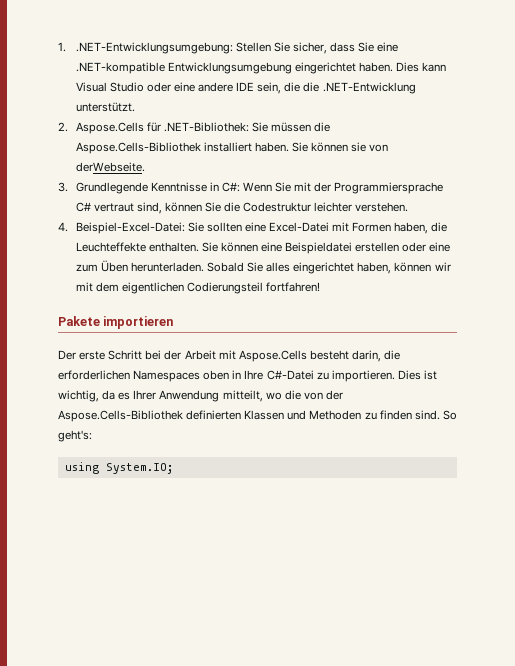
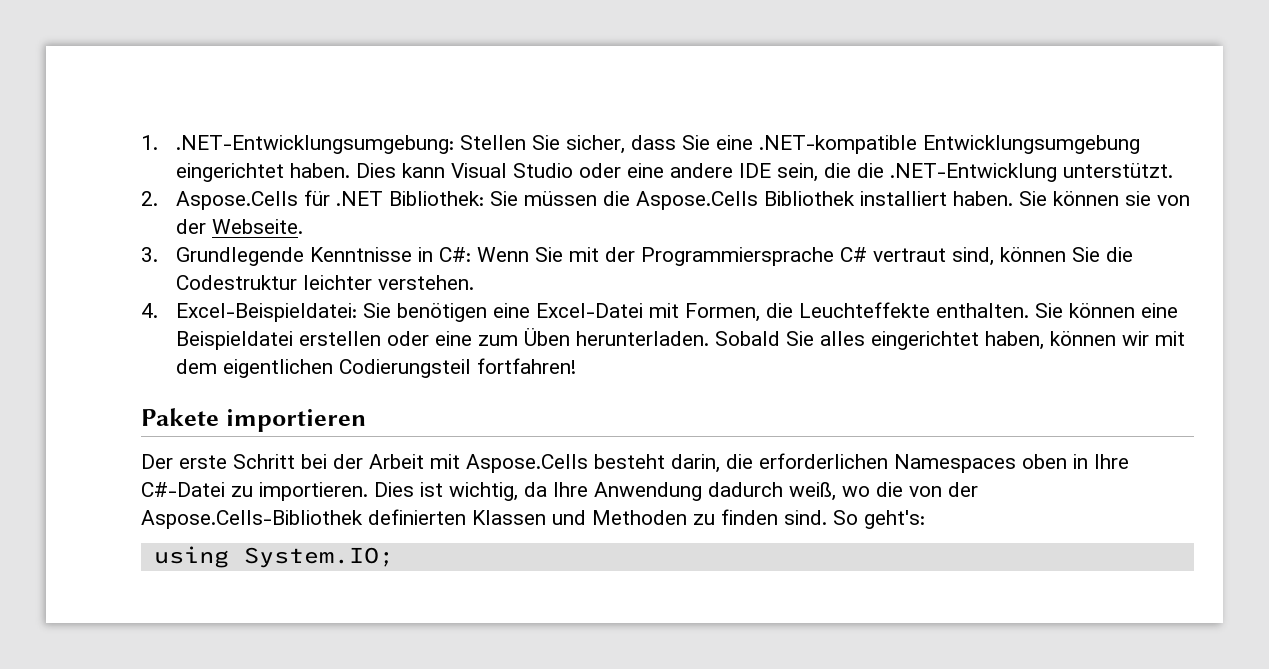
- 2. Aspose.Cells für .NET-Bibliothek: Sie müssen die Aspose.Cells-Bibliothek installiert haben.
+ 2. Aspose.Cells für .NET Bibliothek: Sie müssen die Aspose.Cells Bibliothek installiert haben.
- Sie können sie von derWebseite.
+ Sie können sie von der Webseite.
- 4. Beispiel-Excel-Datei: Sie sollten eine Excel-Datei mit Formen haben, die Leuchteffekte enthalten.
+ 4. Excel-Beispieldatei: Sie benötigen eine Excel-Datei mit Formen, die Leuchteffekte enthalten.
- Dies ist wichtig, da es Ihrer Anwendung mitteilt, wo die von der Aspose.Cells-Bibliothek definierten Klassen und Methoden zu finden sind.
+ Dies ist wichtig, da Ihre Anwendung dadurch weiß, wo die von der Aspose.Cells-Bibliothek definierten Klassen und Methoden zu finden sind.

